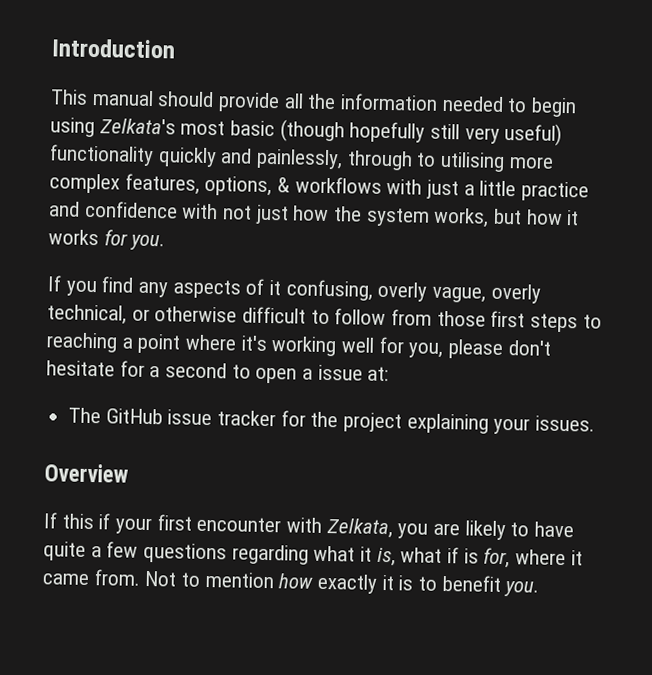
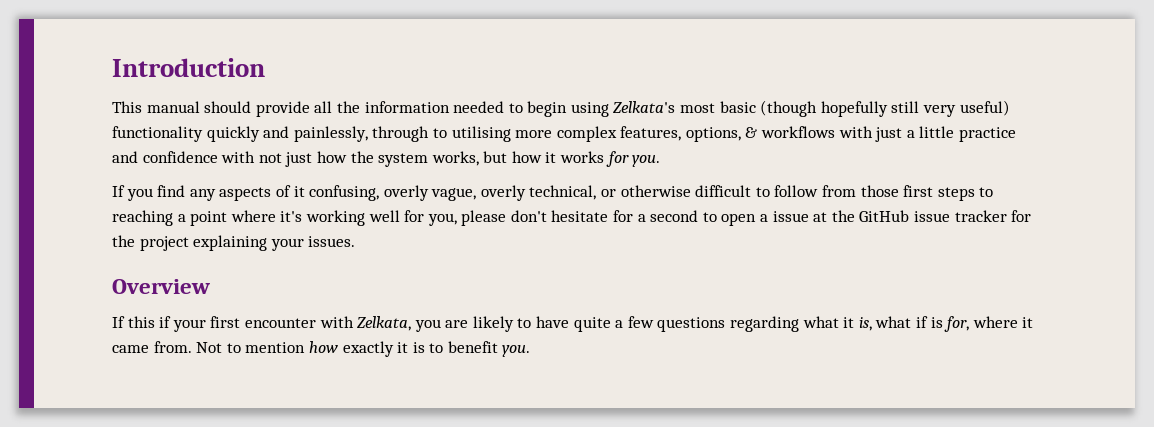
- If you find any aspects of it confusing, overly vague, overly technical, or otherwise difficult to follow from those first steps to reaching a point where it's working well for you, please don't hesitate for a second to open a issue at:
- The GitHub issue tracker for the project explaining your issues.
+ If you find any aspects of it confusing, overly vague, overly technical, or otherwise difficult to follow from those first steps to reaching a point where it's working well for you, please don't hesitate for a second to open a issue at the GitHub issue tracker for the project explaining your issues.

